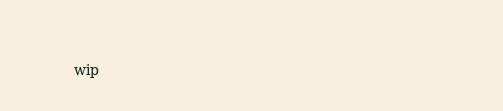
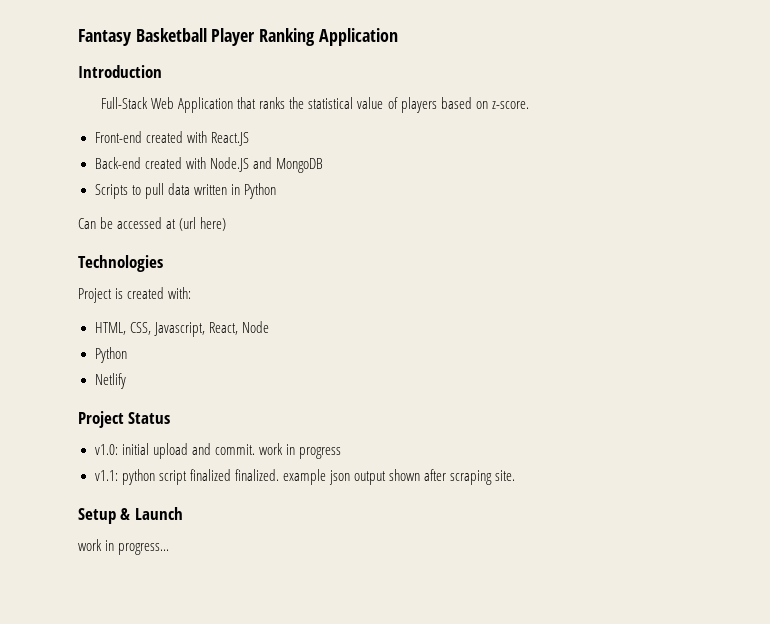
- wip
+ Fantasy Basketball Player Ranking Application
+ Introduction
+ Full-Stack Web Application that ranks the statistical value of players based on z-score.
+ Front-end created with React.JS
+ Back-end created with Node.JS and MongoDB
+ Scripts to pull data written in Python
+ Can be accessed at (url here)
+ Technologies
+ Project is created with:
+ HTML, CSS, Javascript, React, Node
+ Python
+ Netlify
+ Project Status
+ v1.0: initial upload and commit. work in progress
+ v1.1: python script finalized finalized. example json output shown after scraping site.
+ Setup & Launch
+ work in progress...

